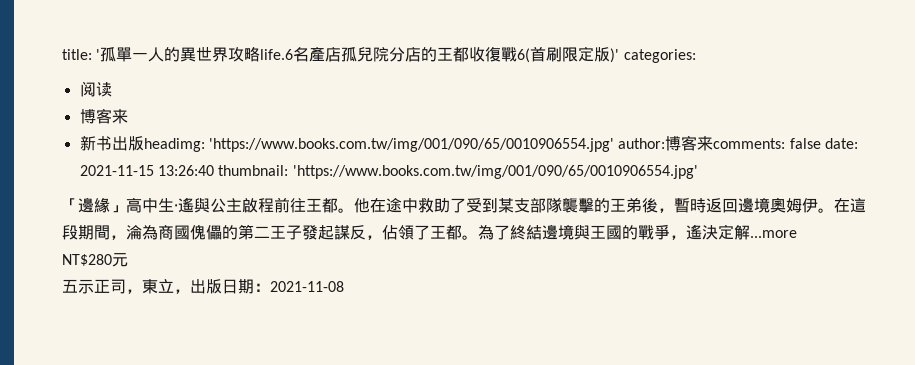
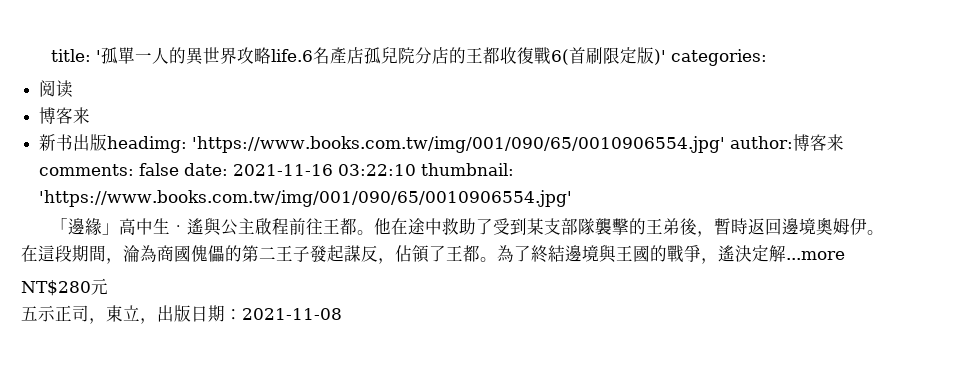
- 新书出版headimg: 'https://www.books.com.tw/img/001/090/65/0010906554.jpg' author:博客来comments: false date: 2021-11-15 13:26:40 thumbnail: 'https://www.books.com.tw/img/001/090/65/0010906554.jpg'
+ 新书出版headimg: 'https://www.books.com.tw/img/001/090/65/0010906554.jpg' author:博客来comments: false date: 2021-11-16 03:22:10 thumbnail: 'https://www.books.com.tw/img/001/090/65/0010906554.jpg'

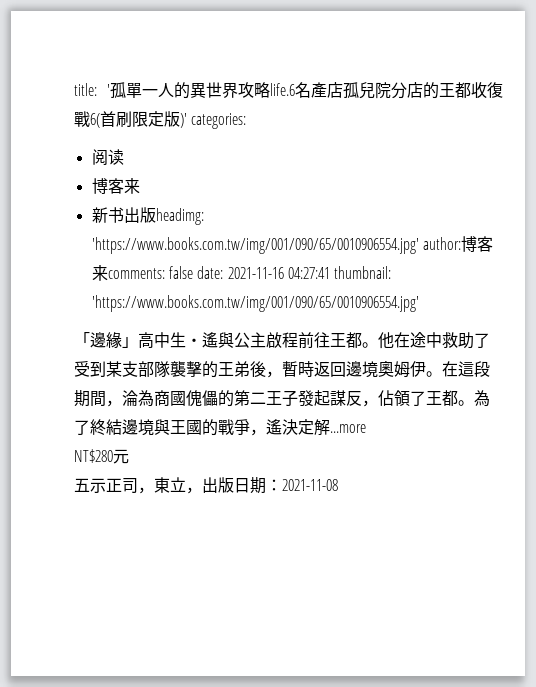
- 新书出版headimg: 'https://www.books.com.tw/img/001/090/65/0010906554.jpg' author:博客来comments: false date: 2021-11-16 03:22:10 thumbnail: 'https://www.books.com.tw/img/001/090/65/0010906554.jpg'
+ 新书出版headimg: 'https://www.books.com.tw/img/001/090/65/0010906554.jpg' author:博客来comments: false date: 2021-11-16 04:27:41 thumbnail: 'https://www.books.com.tw/img/001/090/65/0010906554.jpg'

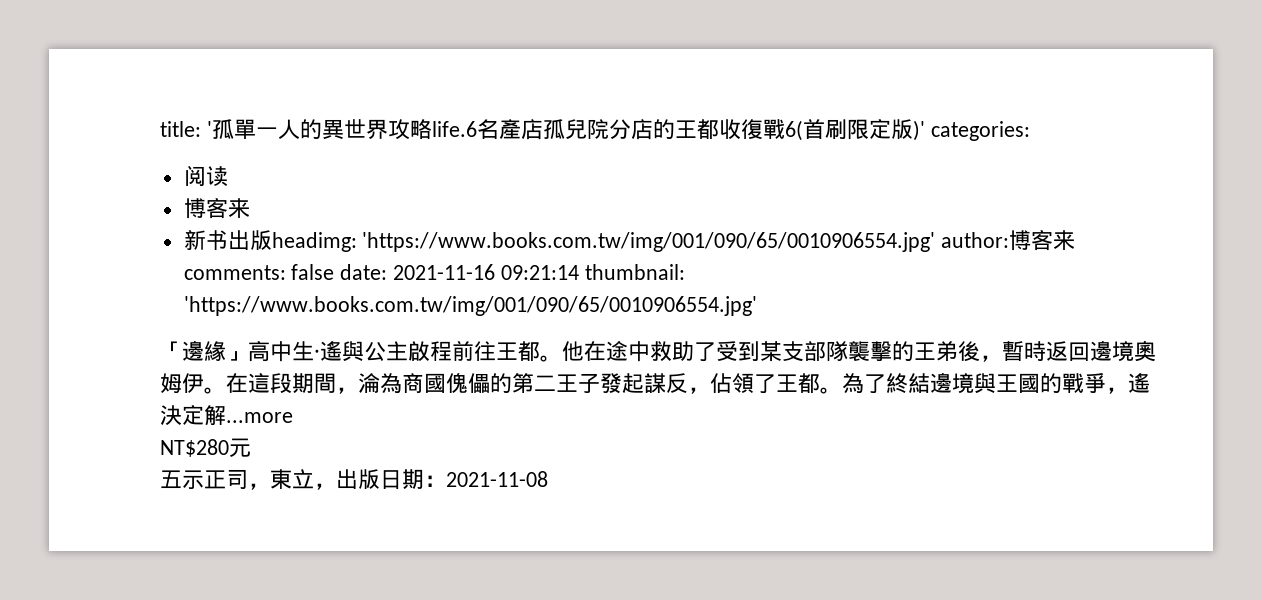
- 新书出版headimg: 'https://www.books.com.tw/img/001/090/65/0010906554.jpg' author:博客来comments: false date: 2021-11-16 04:27:41 thumbnail: 'https://www.books.com.tw/img/001/090/65/0010906554.jpg'
+ 新书出版headimg: 'https://www.books.com.tw/img/001/090/65/0010906554.jpg' author:博客来comments: false date: 2021-11-16 09:21:14 thumbnail: 'https://www.books.com.tw/img/001/090/65/0010906554.jpg'

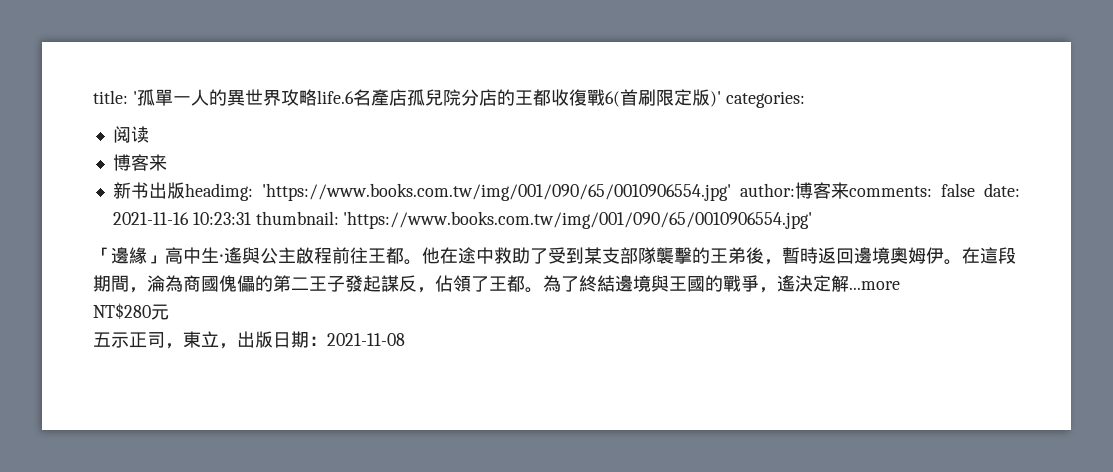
- 新书出版headimg: 'https://www.books.com.tw/img/001/090/65/0010906554.jpg' author:博客来comments: false date: 2021-11-16 09:21:14 thumbnail: 'https://www.books.com.tw/img/001/090/65/0010906554.jpg'
+ 新书出版headimg: 'https://www.books.com.tw/img/001/090/65/0010906554.jpg' author:博客来comments: false date: 2021-11-16 10:23:31 thumbnail: 'https://www.books.com.tw/img/001/090/65/0010906554.jpg'

